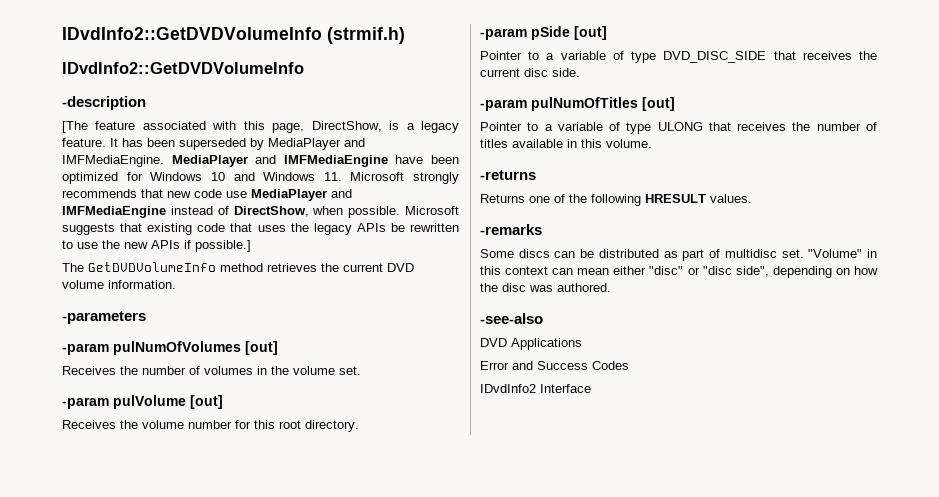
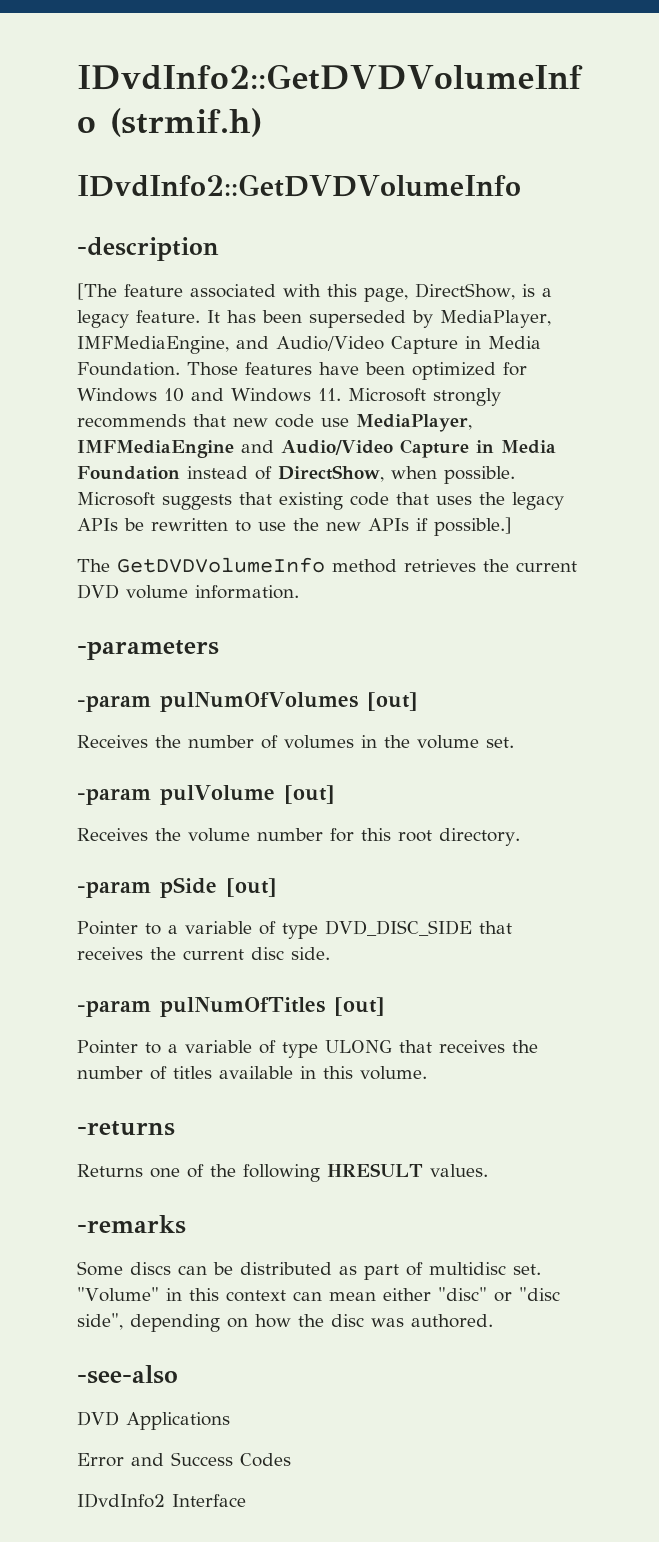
- It has been superseded by MediaPlayer and IMFMediaEngine. MediaPlayer and IMFMediaEngine have been optimized for Windows 10 and Windows 11. Microsoft strongly recommends that new code use MediaPlayer and IMFMediaEngine instead of DirectShow, when possible.
+ It has been superseded by MediaPlayer, IMFMediaEngine, and Audio/Video Capture in Media Foundation. Those features have been optimized for Windows 10 and Windows 11. Microsoft strongly recommends that new code use MediaPlayer, IMFMediaEngine and Audio/Video Capture in Media Foundation instead of DirectShow, when possible.

